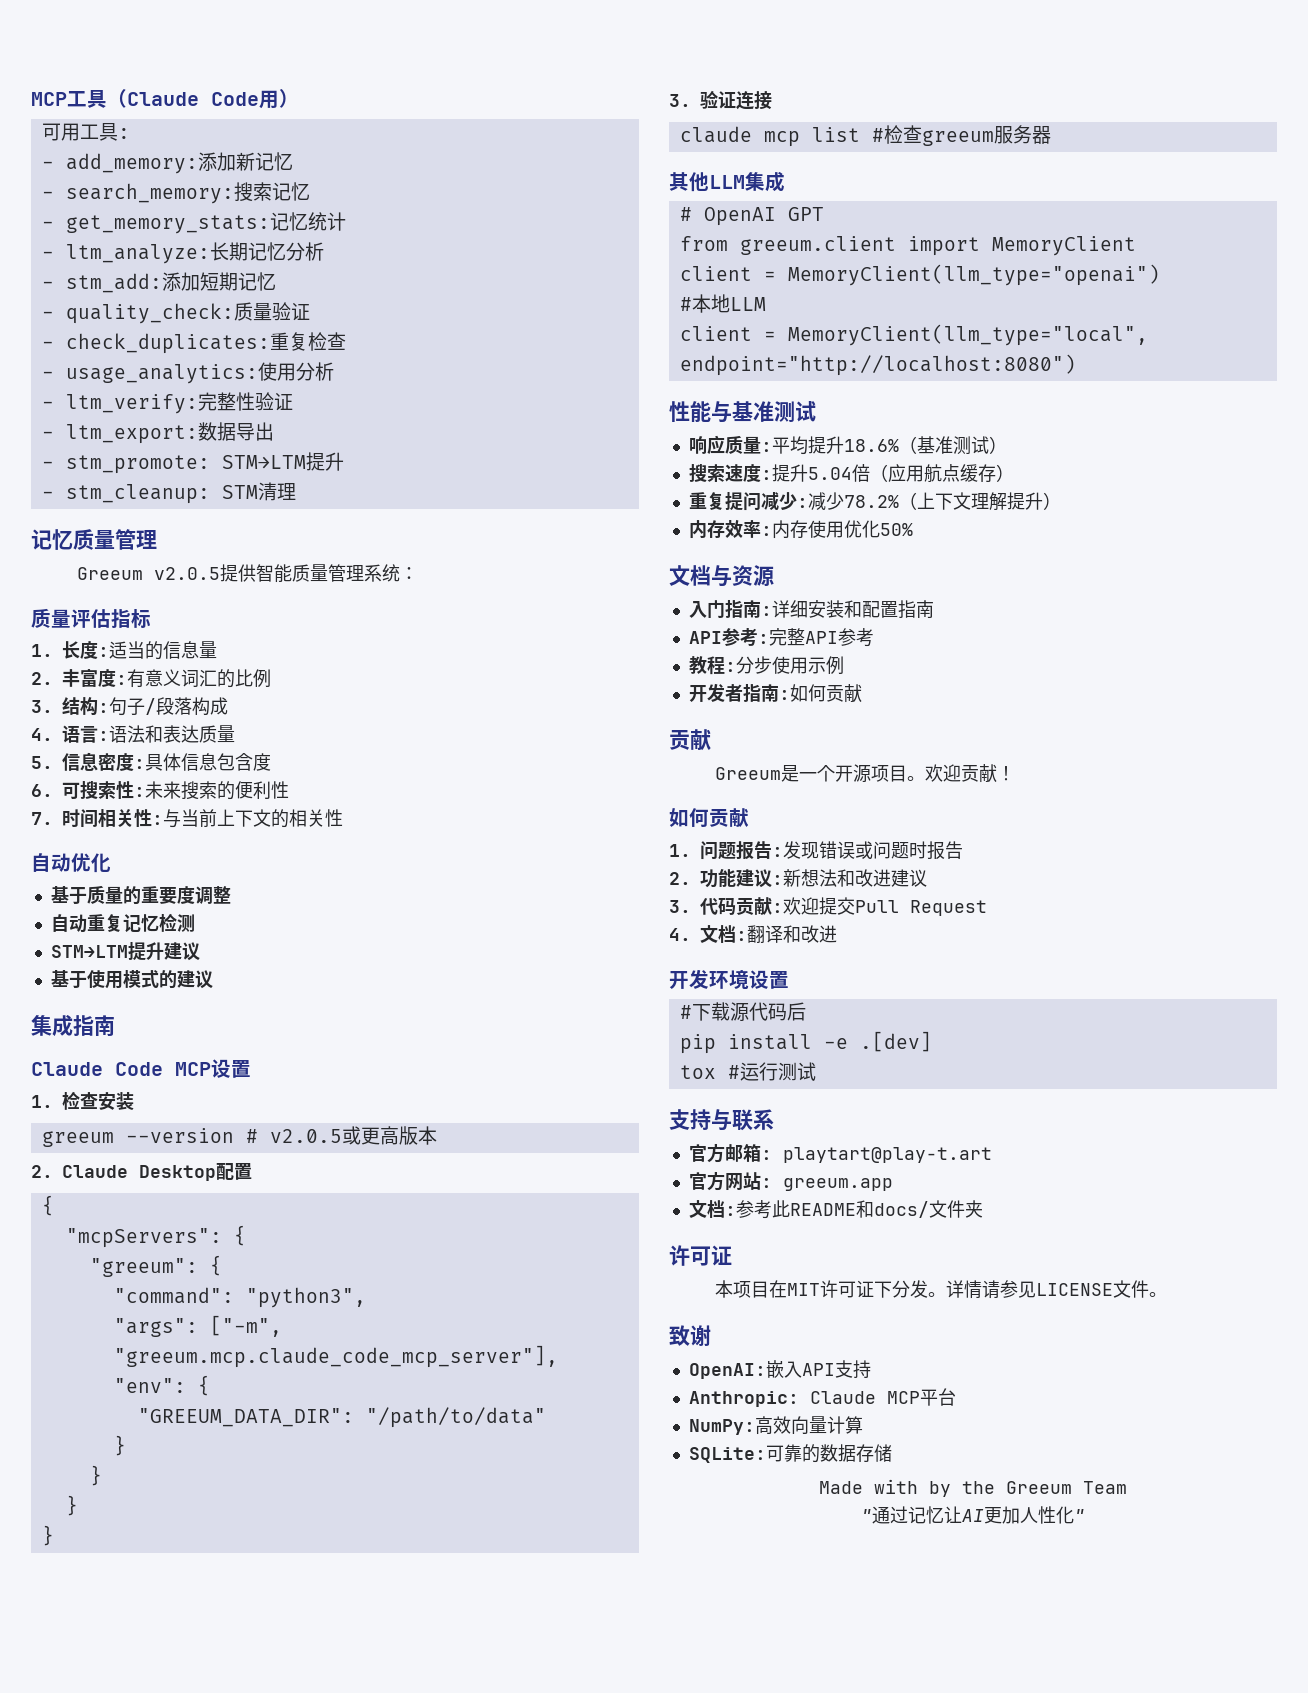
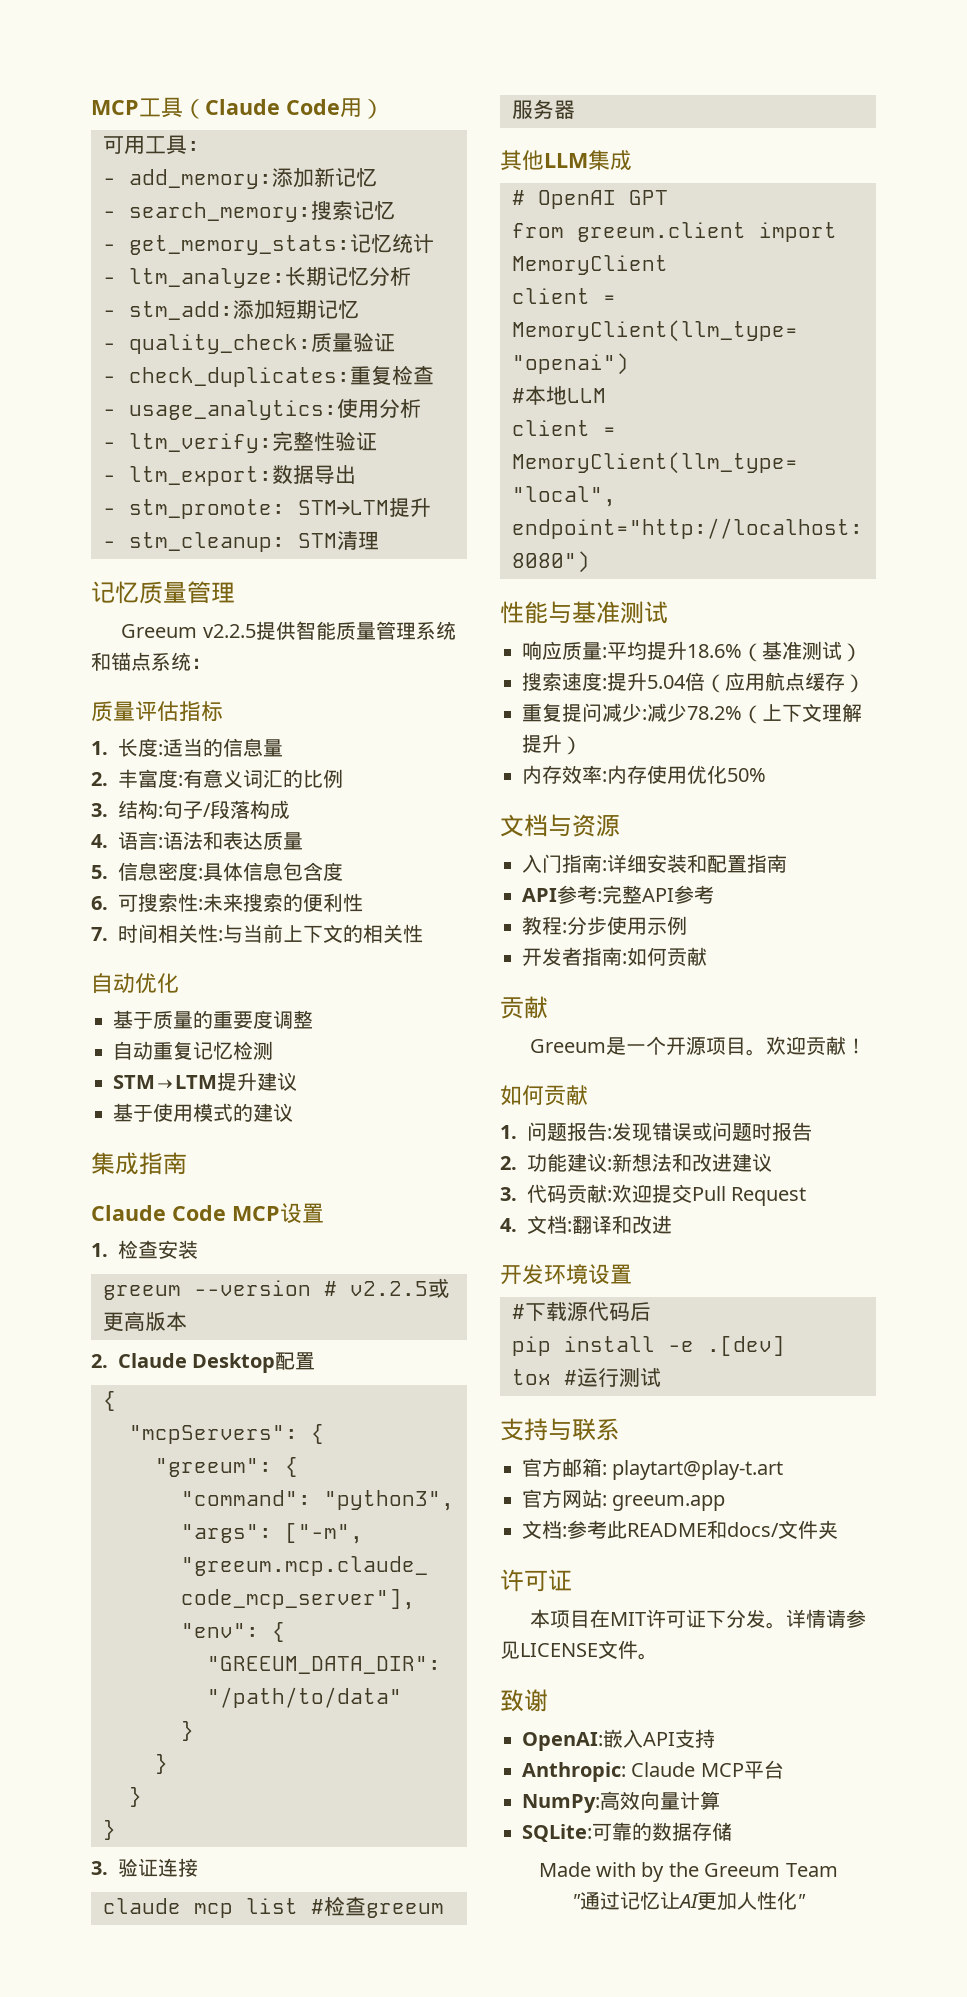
- Greeum v2.0.5提供智能质量管理系统：
+ Greeum v2.2.5提供智能质量管理系统和锚点系统：
- greeum --version # v2.0.5或更高版本
+ greeum --version # v2.2.5或更高版本

